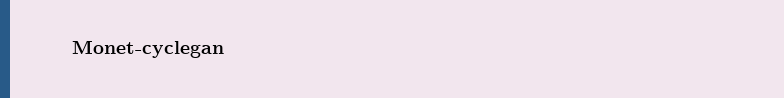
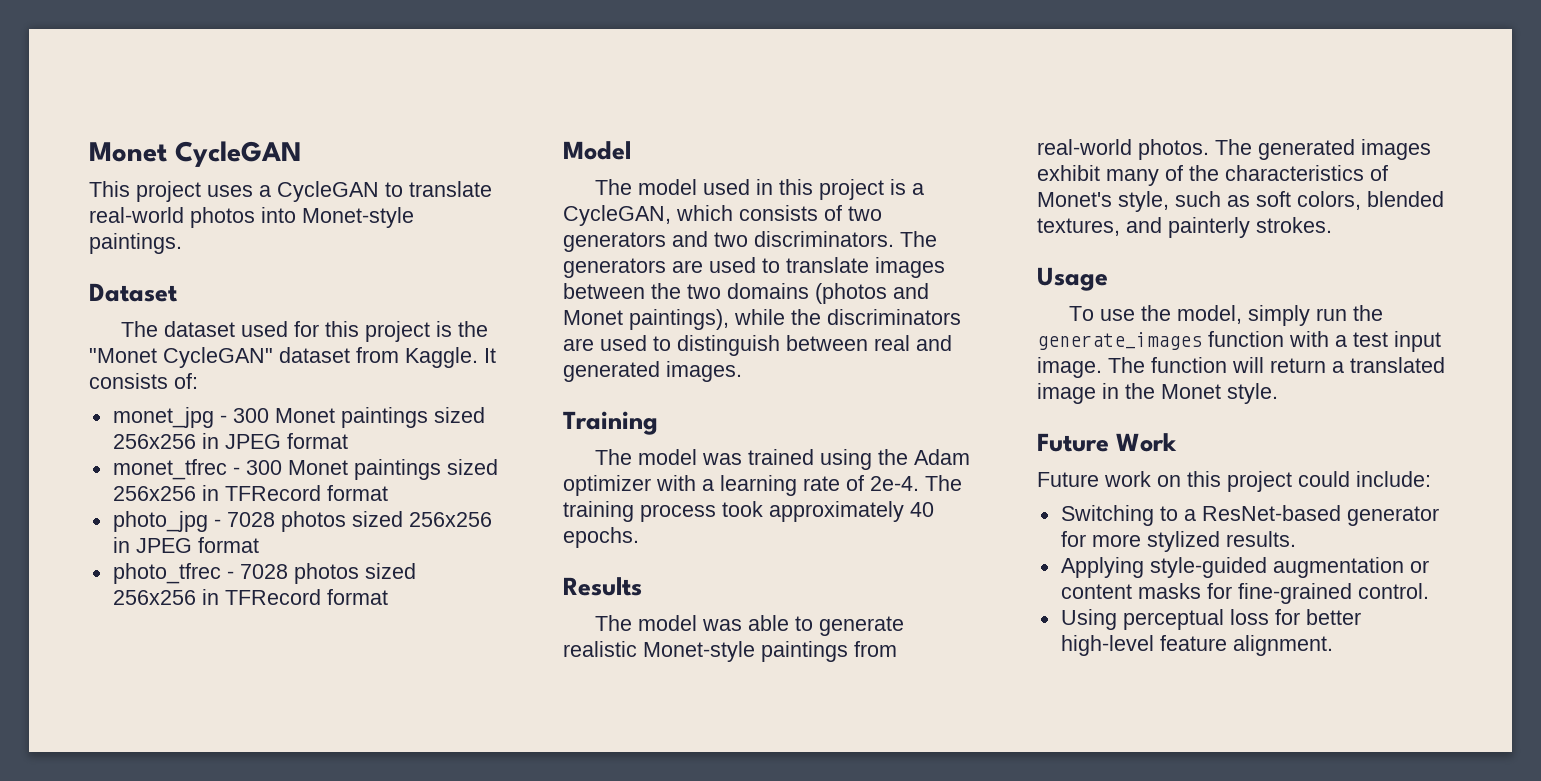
- Monet-cyclegan
+ Monet CycleGAN
+ This project uses a CycleGAN to translate real-world photos into Monet-style paintings.
+ Dataset
+ The dataset used for this project is the "Monet CycleGAN" dataset from Kaggle. It consists of:
+ monet_jpg - 300 Monet paintings sized 256x256 in JPEG format
+ monet_tfrec - 300 Monet paintings sized 256x256 in TFRecord format
+ photo_jpg - 7028 photos sized 256x256 in JPEG format
+ photo_tfrec - 7028 photos sized 256x256 in TFRecord format
+ Model
+ The model used in this project is a CycleGAN, which consists of two generators and two discriminators. The generators are used to translate images between the two domains (photos and Monet paintings), while the discriminators are used to distinguish between real and generated images.
+ Training
+ The model was trained using the Adam optimizer with a learning rate of 2e-4. The training process took approximately 40 epochs.
+ Results
+ The model was able to generate realistic Monet-style paintings from real-world photos. The generated images exhibit many of the characteristics of Monet's style, such as soft colors, blended textures, and painterly strokes.
+ Usage
+ To use the model, simply run the generate_images function with a test input image. The function will return a translated image in the Monet style.
+ Future Work
+ Future work on this project could include:
+ Switching to a ResNet-based generator for more stylized results.
+ Applying style-guided augmentation or content masks for fine-grained control.
+ Using perceptual loss for better high-level feature alignment.

